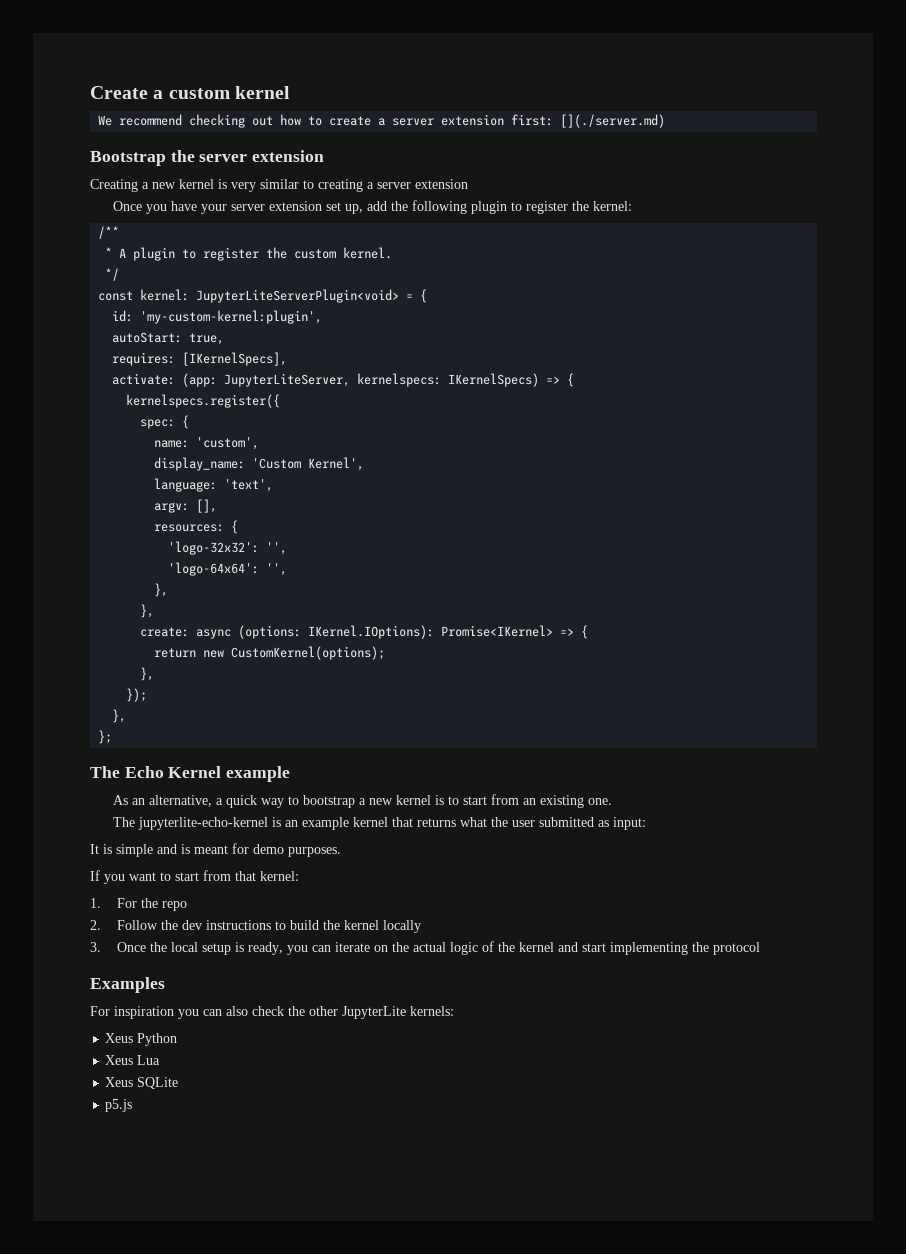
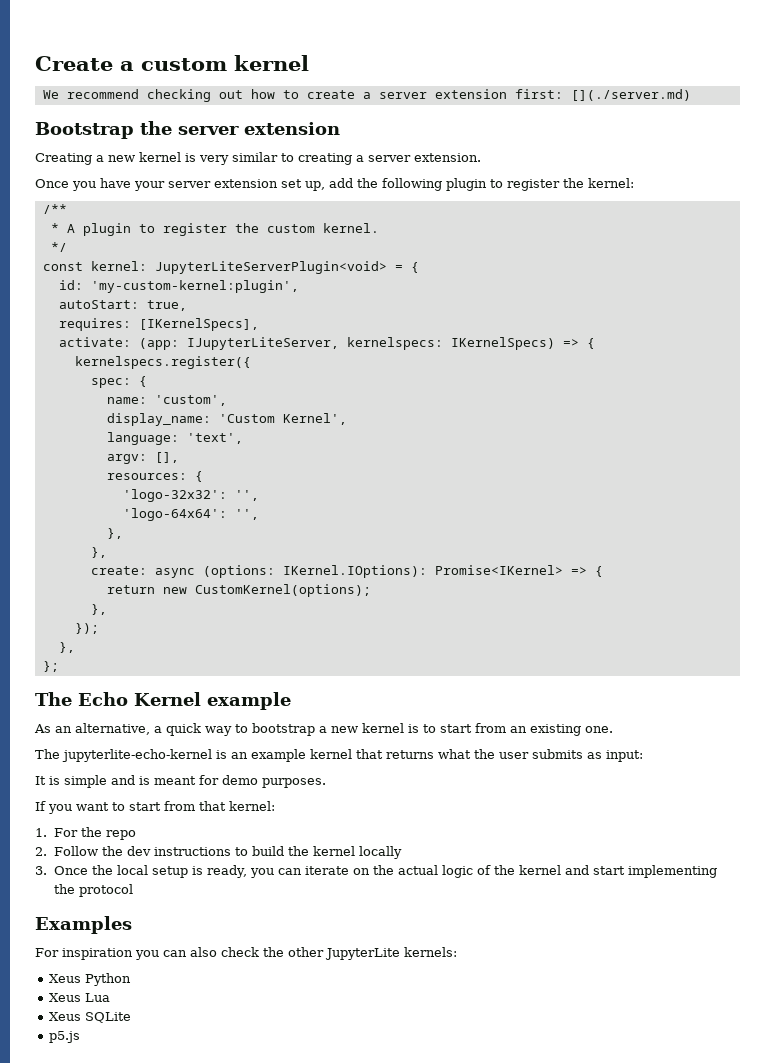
- Creating a new kernel is very similar to creating a server extension
+ Creating a new kernel is very similar to creating a server extension.
- activate: (app: JupyterLiteServer, kernelspecs: IKernelSpecs) => {
+ activate: (app: IJupyterLiteServer, kernelspecs: IKernelSpecs) => {
- The jupyterlite-echo-kernel is an example kernel that returns what the user submitted as input:
+ The jupyterlite-echo-kernel is an example kernel that returns what the user submits as input:

